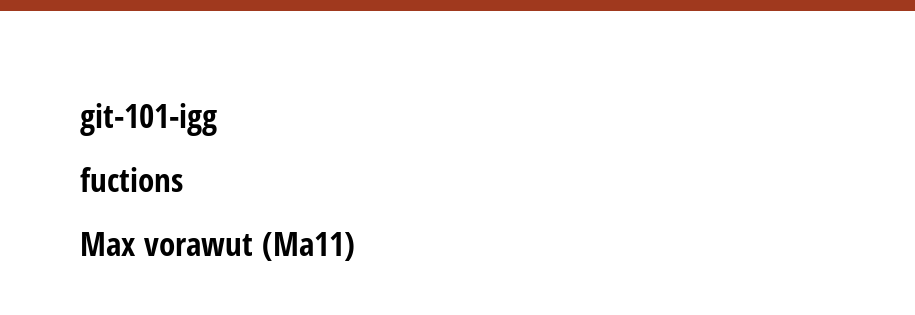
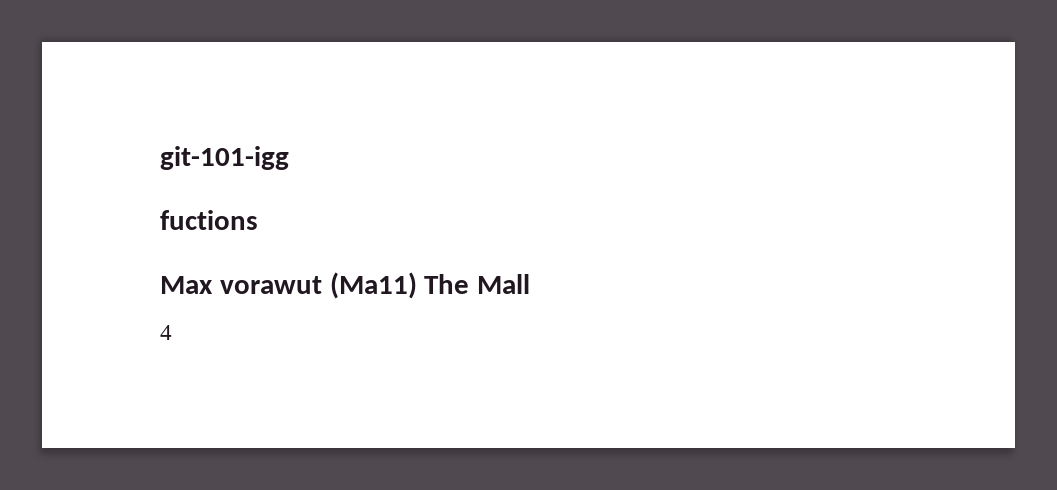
- Max vorawut (Ma11)
+ Max vorawut (Ma11) The Mall
+ 4

